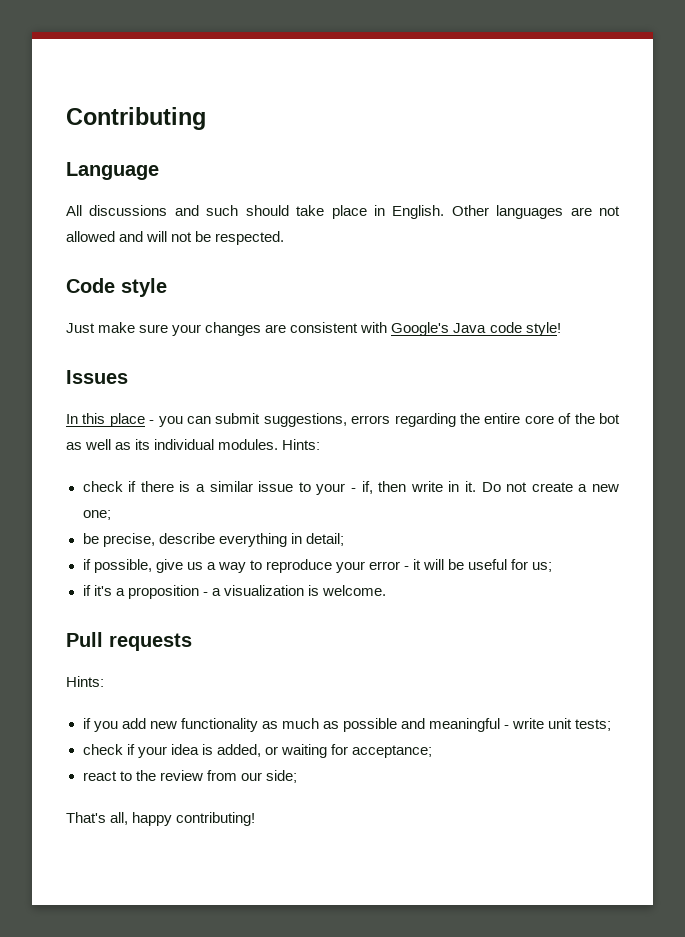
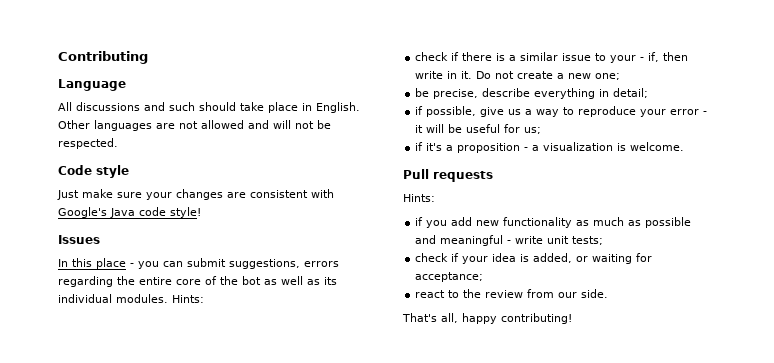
- react to the review from our side;
+ react to the review from our side.

